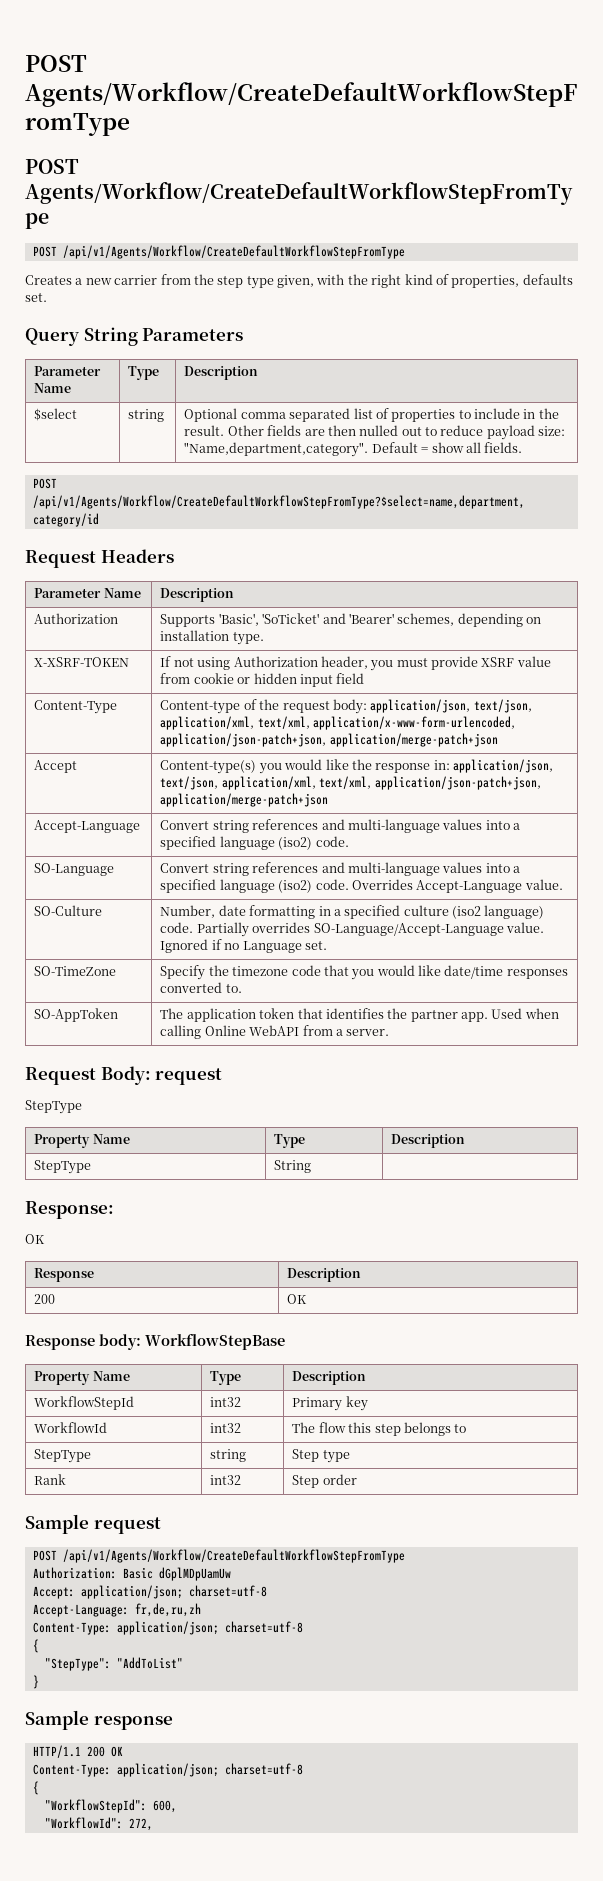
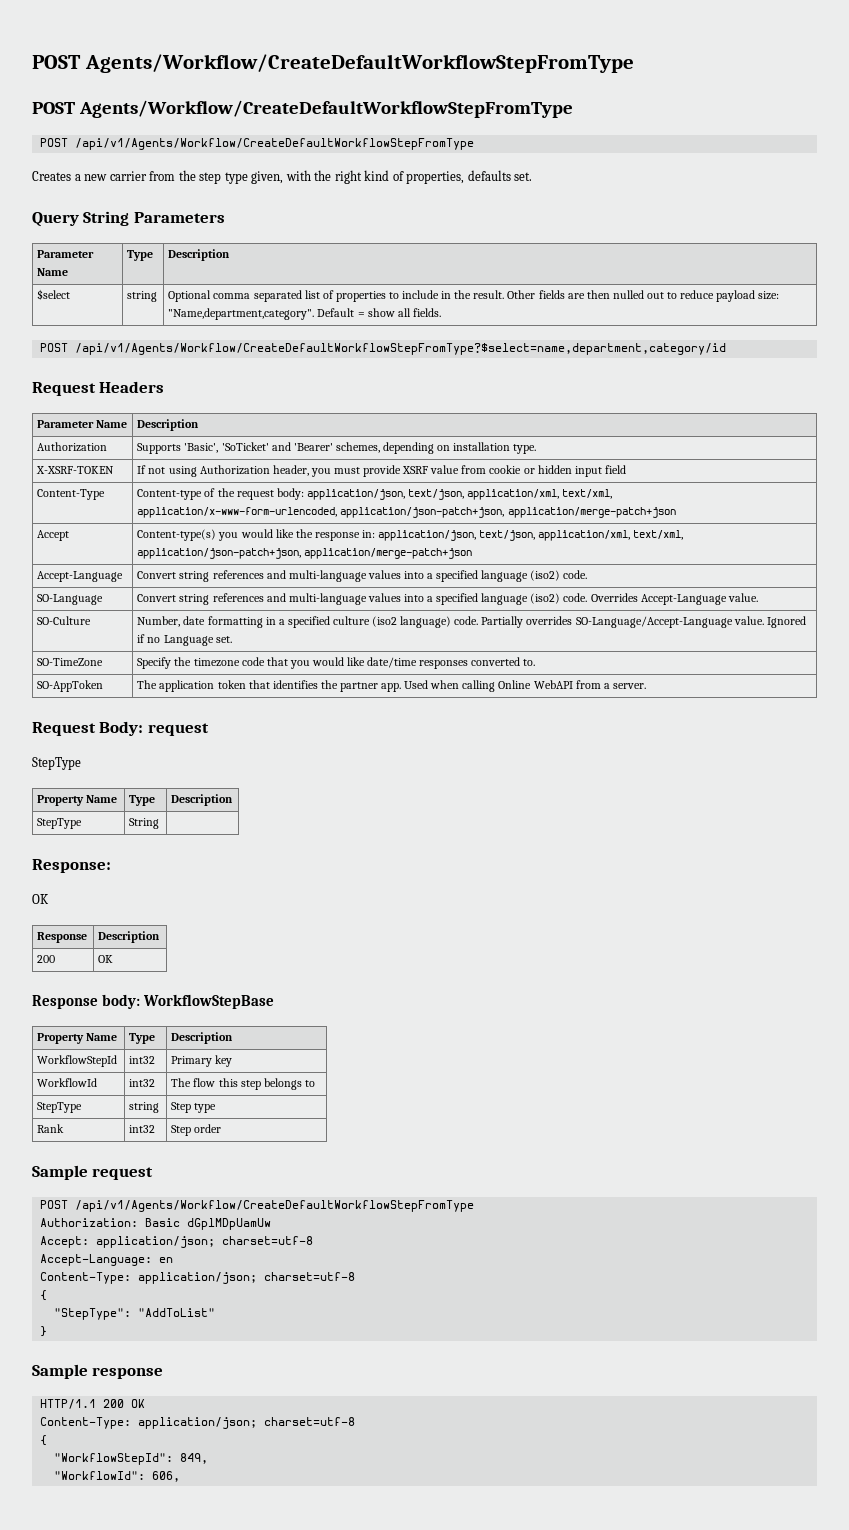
- Accept-Language: fr,de,ru,zh
+ Accept-Language: en
- "WorkflowStepId": 600,
+ "WorkflowStepId": 849,
- "WorkflowId": 272,
+ "WorkflowId": 606,

